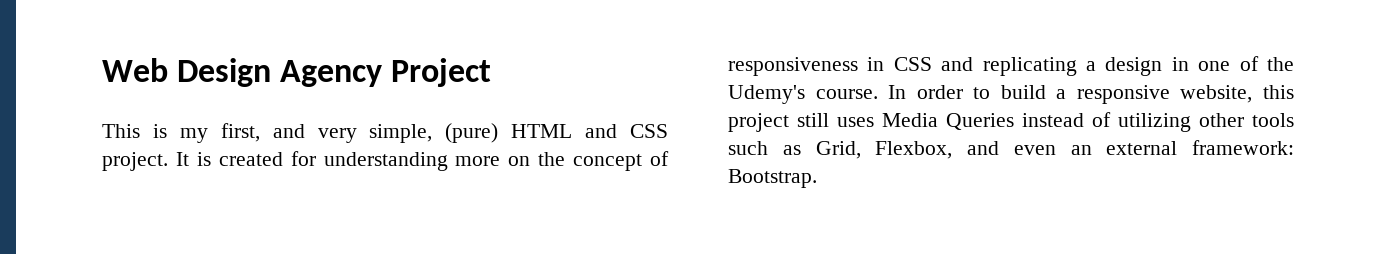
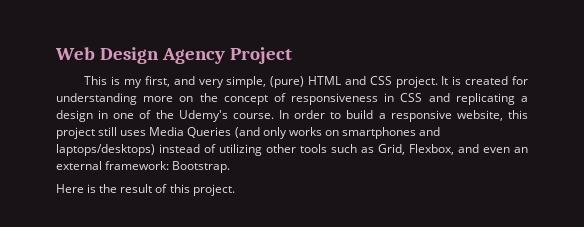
- In order to build a responsive website, this project still uses Media Queries instead of utilizing other tools such as Grid, Flexbox, and even an external framework: Bootstrap.
+ In order to build a responsive website, this project still uses Media Queries (and only works on smartphones and laptops/desktops) instead of utilizing other tools such as Grid, Flexbox, and even an external framework: Bootstrap.
+ Here is the result of this project.

